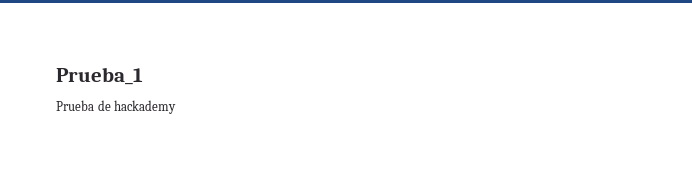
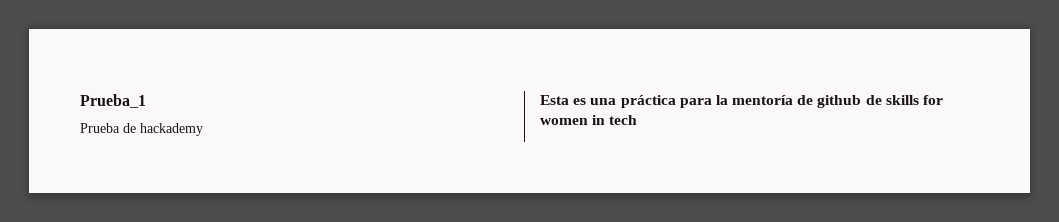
+ Esta es una práctica para la mentoría de github de skills for women in tech

